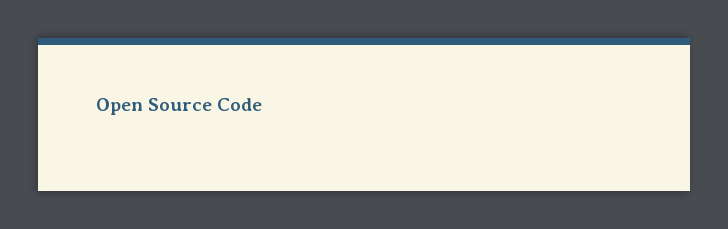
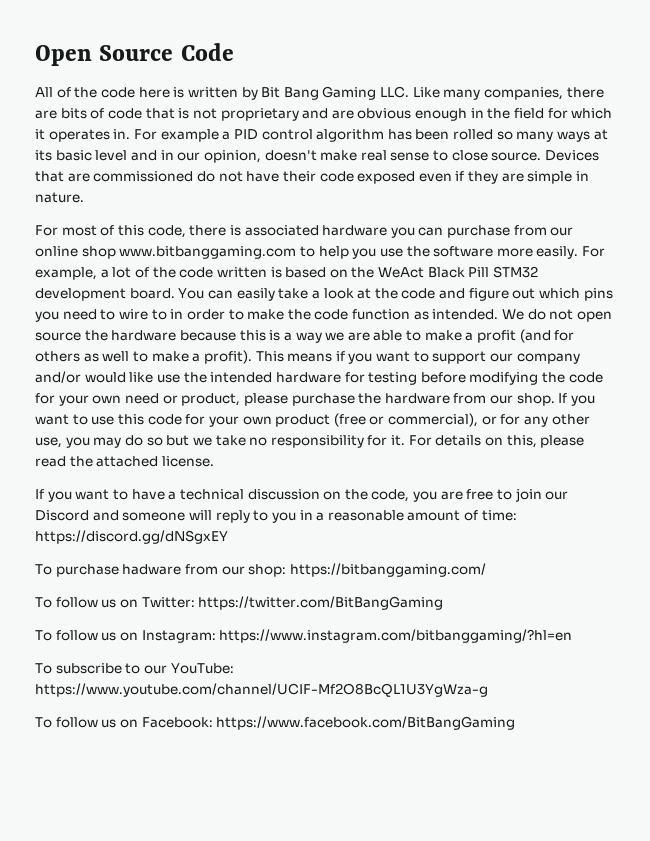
+ All of the code here is written by Bit Bang Gaming LLC. Like many companies, there are bits of code that is not proprietary and are obvious enough in the field for which it operates in. For example a PID control algorithm has been rolled so many ways at its basic level and in our opinion, doesn't make real sense to close source. Devices that are commissioned do not have their code exposed even if they are simple in nature.
+ For most of this code, there is associated hardware you can purchase from our online shop www.bitbanggaming.com to help you use the software more easily. For example, a lot of the code written is based on the WeAct Black Pill STM32 development board. You can easily take a look at the code and figure out which pins you need to wire to in order to make the code function as intended. We do not open source the hardware because this is a way we are able to make a profit (and for others as well to make a profit). This means if you want to support our company and/or would like use the intended hardware for testing before modifying the code for your own need or product, please purchase the hardware from our shop. If you want to use this code for your own product (free or commercial), or for any other use, you may do so but we take no responsibility for it. For details on this, please read the attached license.
+ If you want to have a technical discussion on the code, you are free to join our Discord and someone will reply to you in a reasonable amount of time: https://discord.gg/dNSgxEY
+ To purchase hadware from our shop: https://bitbanggaming.com/
+ To follow us on Twitter: https://twitter.com/BitBangGaming
+ To follow us on Instagram: https://www.instagram.com/bitbanggaming/?hl=en
+ To subscribe to our YouTube: https://www.youtube.com/channel/UCIF-Mf2O8BcQL1U3YgWza-g
+ To follow us on Facebook: https://www.facebook.com/BitBangGaming

